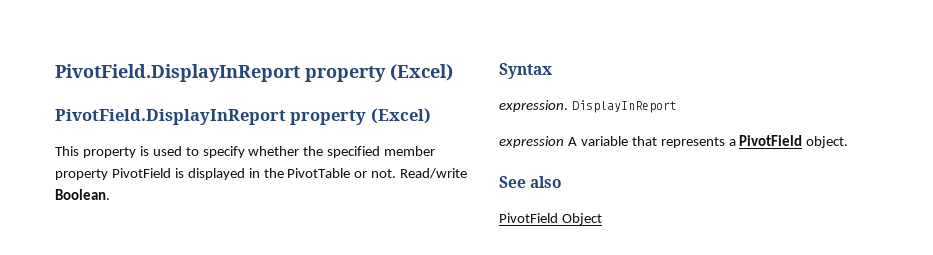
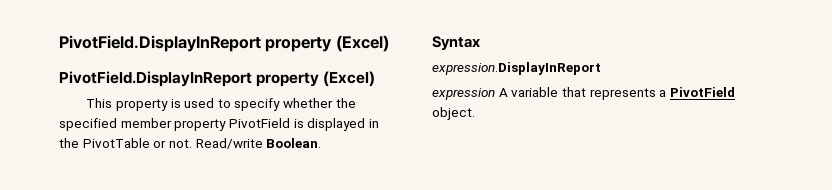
- expression. DisplayInReport
+ expression.DisplayInReport
- See also
- PivotField Object

